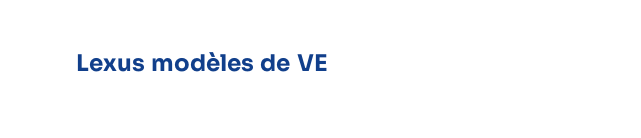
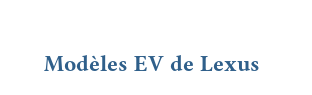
- Lexus modèles de VE
+ Modèles EV de Lexus

